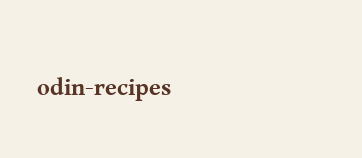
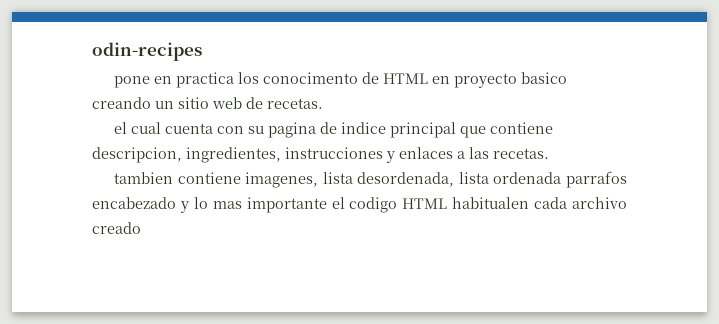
+ pone en practica los conocimento de HTML en proyecto basico creando un sitio web de recetas.
+ el cual cuenta con su pagina de indice principal que contiene descripcion, ingredientes, instrucciones y enlaces a las recetas.
+ tambien contiene imagenes, lista desordenada, lista ordenada parrafos encabezado y lo mas importante el codigo HTML habitualen cada archivo creado

